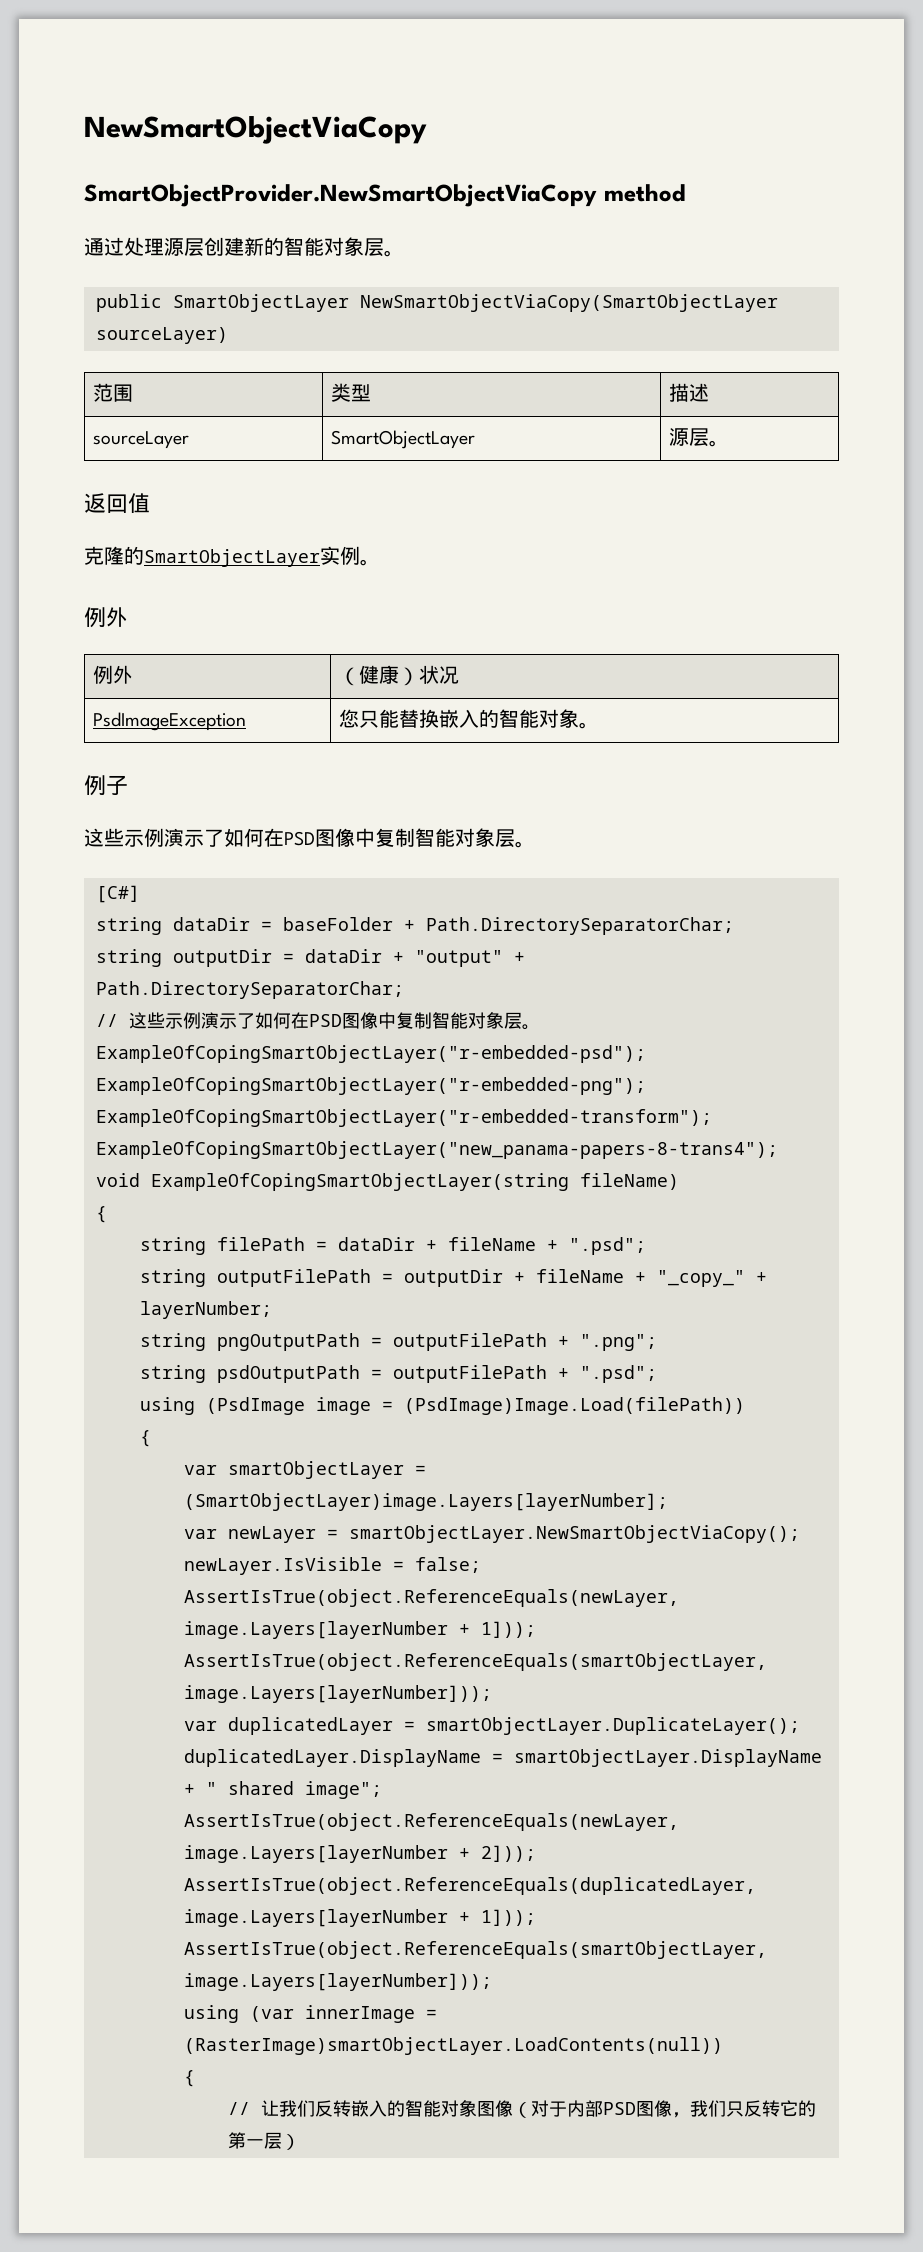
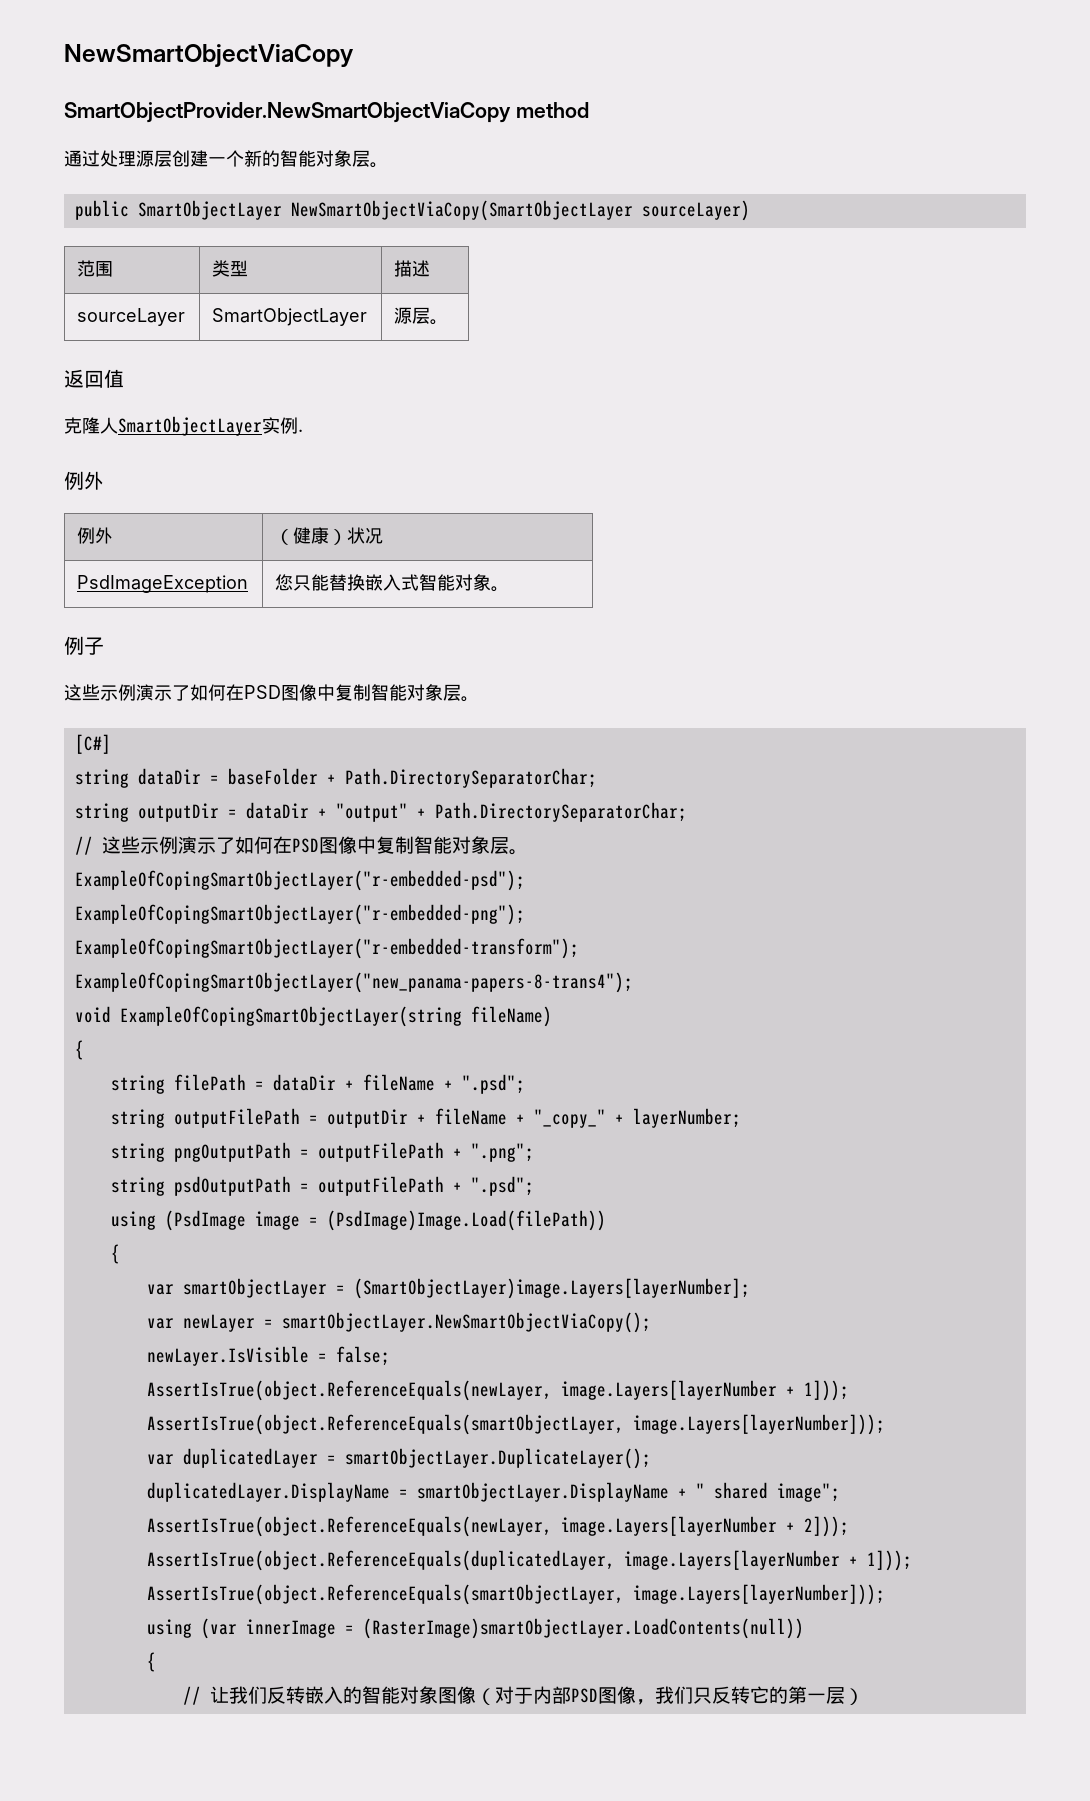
- 通过处理源层创建新的智能对象层。
+ 通过处理源层创建一个新的智能对象层。
- 克隆的SmartObjectLayer实例。
+ 克隆人SmartObjectLayer实例.
- PsdImageException | 您只能替换嵌入的智能对象。
+ PsdImageException | 您只能替换嵌入式智能对象。

